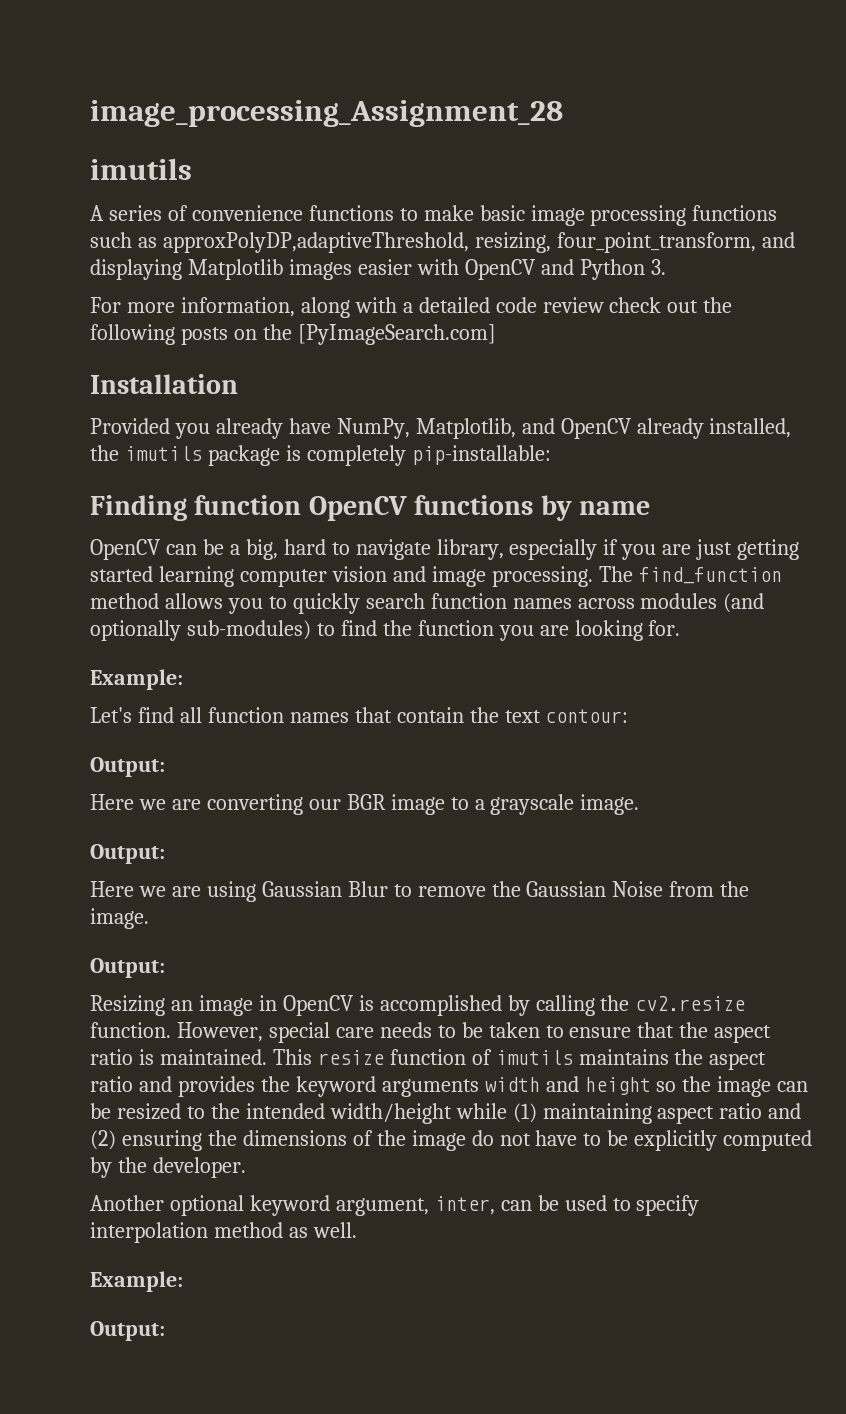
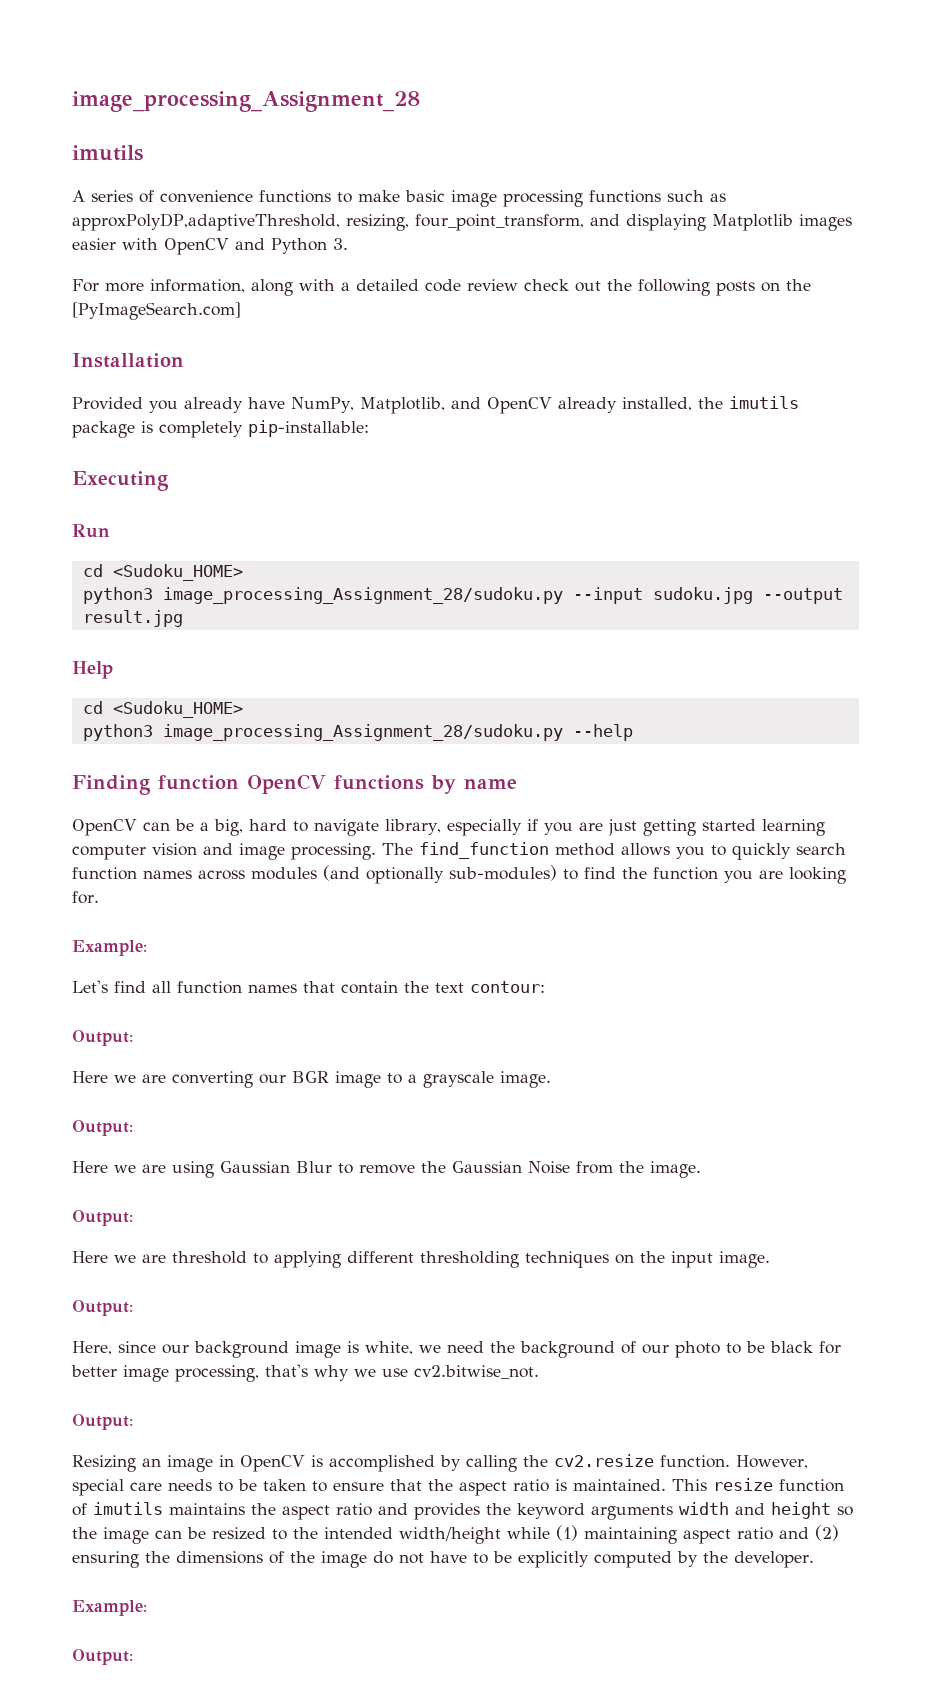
+ Executing
+ Run
+ cd <Sudoku_HOME>
+ python3 image_processing_Assignment_28/sudoku.py --input sudoku.jpg --output result.jpg
+ Help
+ cd <Sudoku_HOME>
+ python3 image_processing_Assignment_28/sudoku.py --help
+ Here we are threshold to applying different thresholding techniques on the input image.
+ Output:
+ Here, since our background image is white, we need the background of our photo to be black for better image processing, that's why we use cv2.bitwise_not.
+ Output:
- Another optional keyword argument, inter, can be used to specify interpolation method as well.

